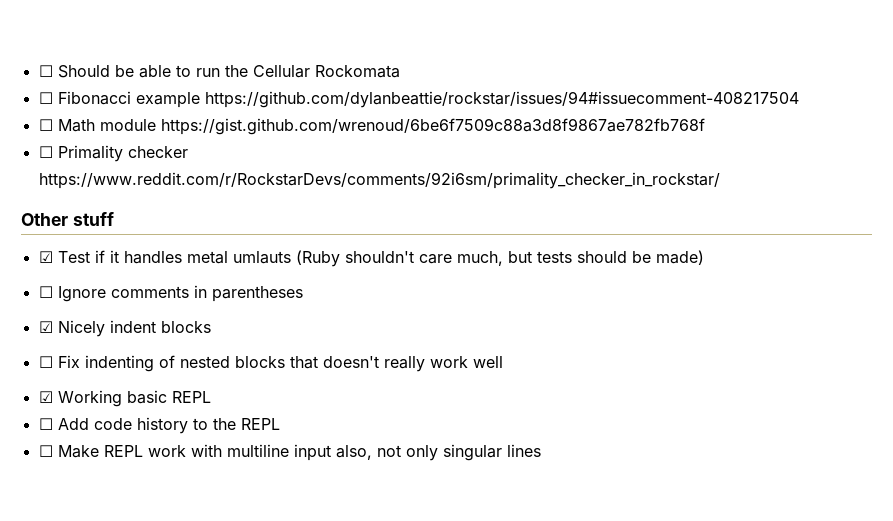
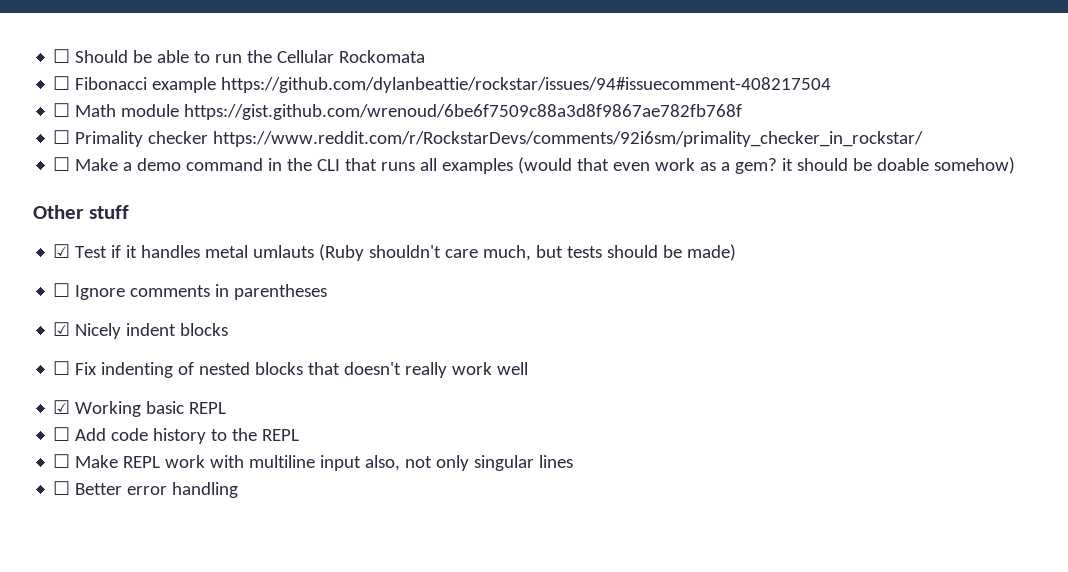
+ ☐ Make a demo command in the CLI that runs all examples (would that even work as a gem? it should be doable somehow)
+ ☐ Better error handling

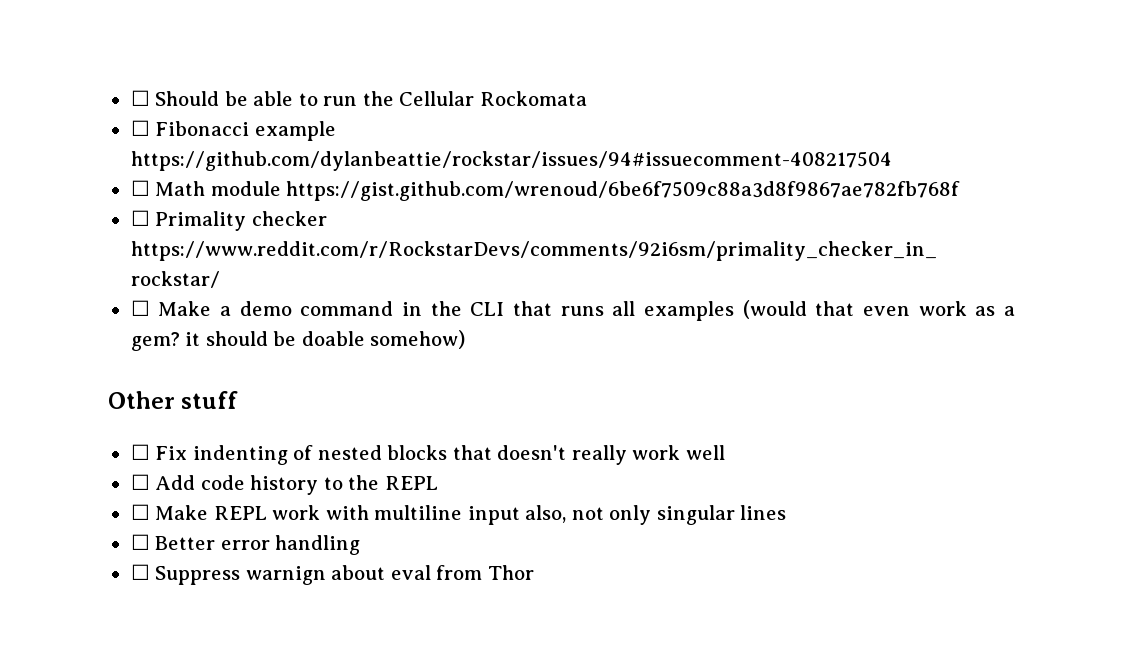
- ☑ Test if it handles metal umlauts (Ruby shouldn't care much, but tests should be made)
- ☐ Ignore comments in parentheses
- ☑ Nicely indent blocks
- ☑ Working basic REPL
+ ☐ Suppress warnign about eval from Thor

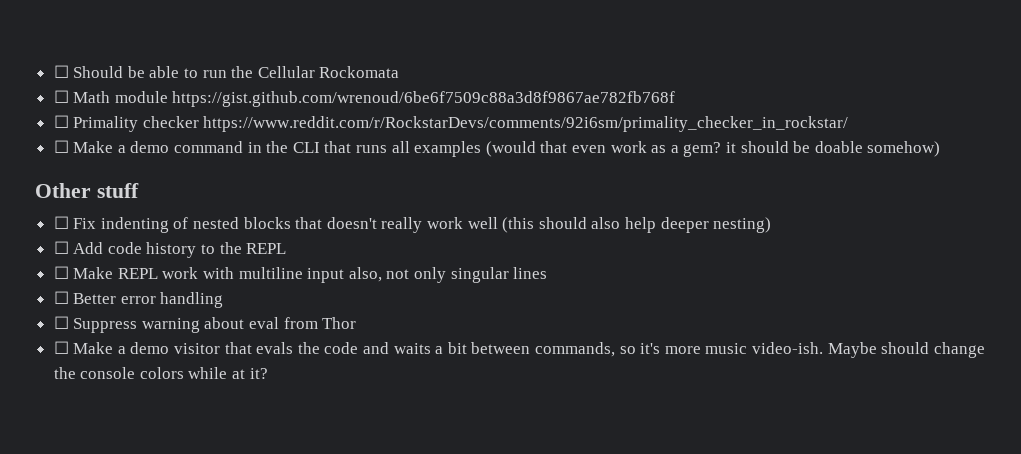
- ☐ Fibonacci example https://github.com/dylanbeattie/rockstar/issues/94#issuecomment-408217504
- ☐ Fix indenting of nested blocks that doesn't really work well
+ ☐ Fix indenting of nested blocks that doesn't really work well (this should also help deeper nesting)
- ☐ Suppress warnign about eval from Thor
+ ☐ Suppress warning about eval from Thor
+ ☐ Make a demo visitor that evals the code and waits a bit between commands, so it's more music video-ish. Maybe should change the console colors while at it?

